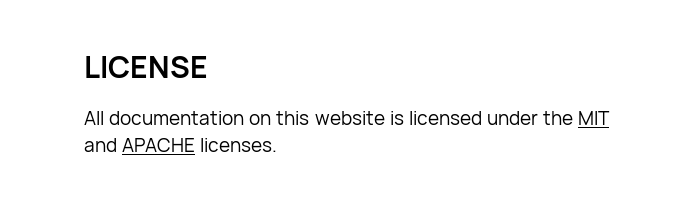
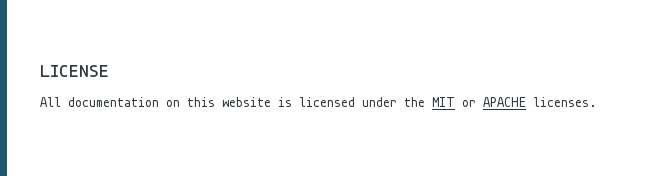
- All documentation on this website is licensed under the MIT and APACHE licenses.
+ All documentation on this website is licensed under the MIT or APACHE licenses.

